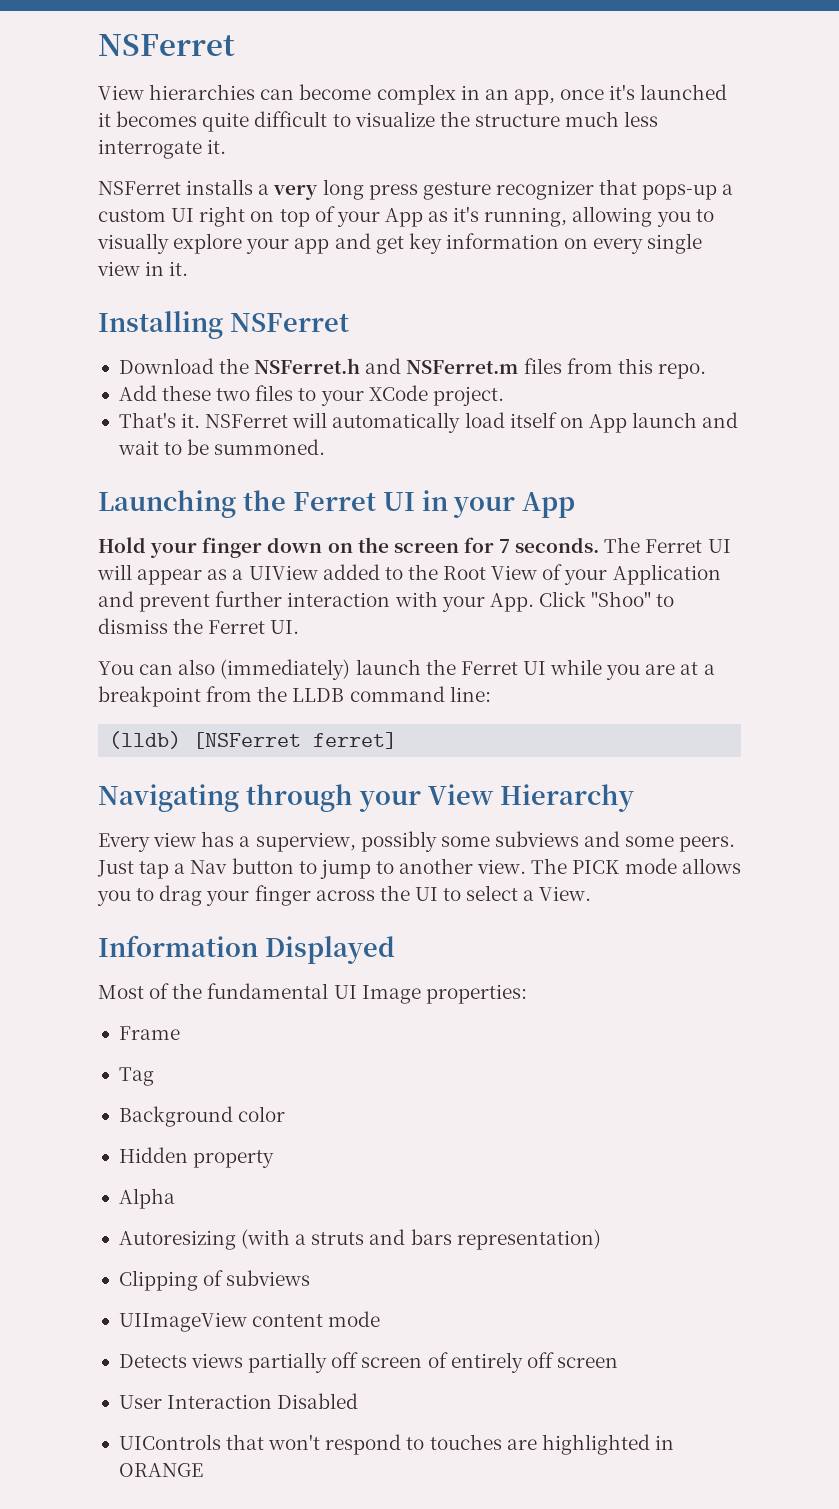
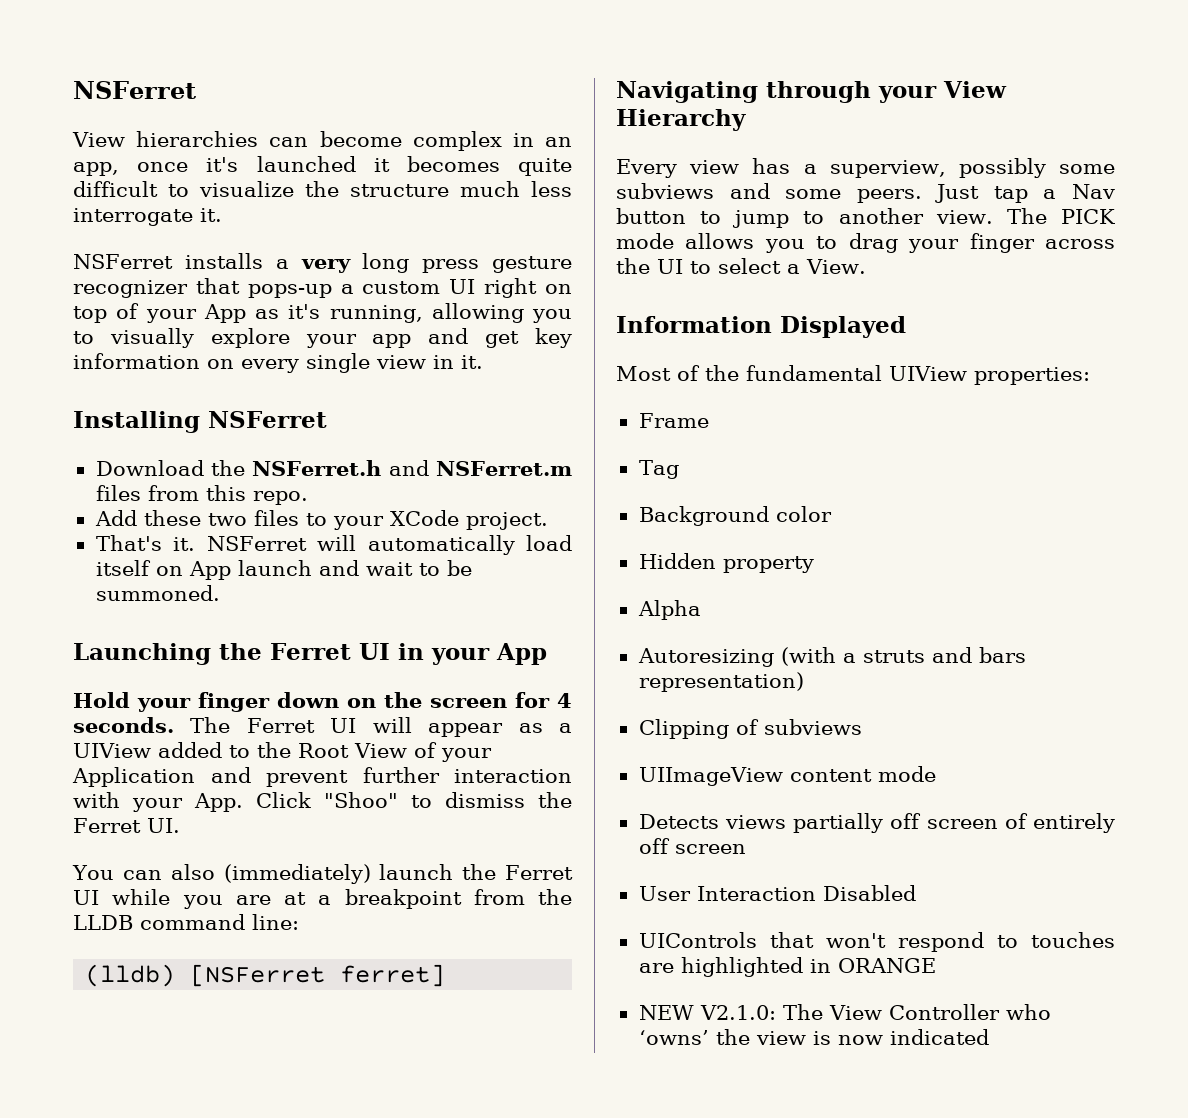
- Hold your finger down on the screen for 7 seconds.
+ Hold your finger down on the screen for 4 seconds.
- Most of the fundamental UI Image properties:
+ Most of the fundamental UIView properties:
+ NEW V2.1.0: The View Controller who ‘owns’ the view is now indicated

